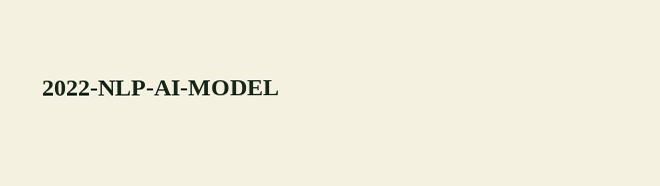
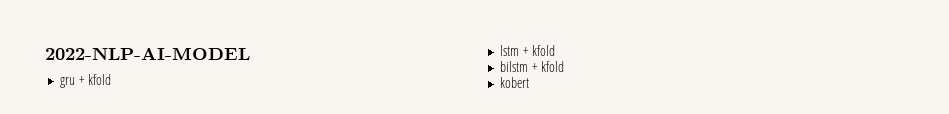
+ gru + kfold
+ lstm + kfold
+ bilstm + kfold
+ kobert

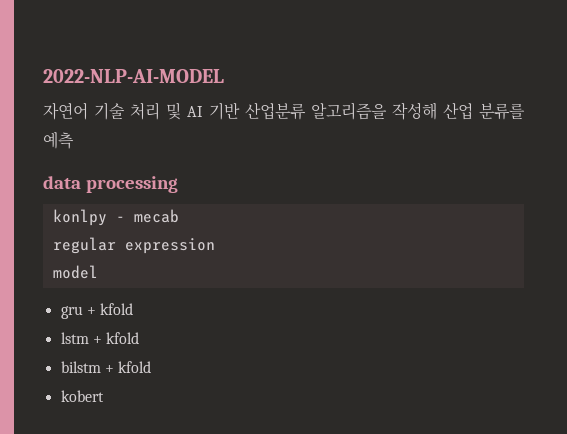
+ 자연어 기술 처리 및 AI 기반 산업분류 알고리즘을 작성해 산업 분류를 예측
+ data processing
+ konlpy - mecab
+ regular expression
+ model

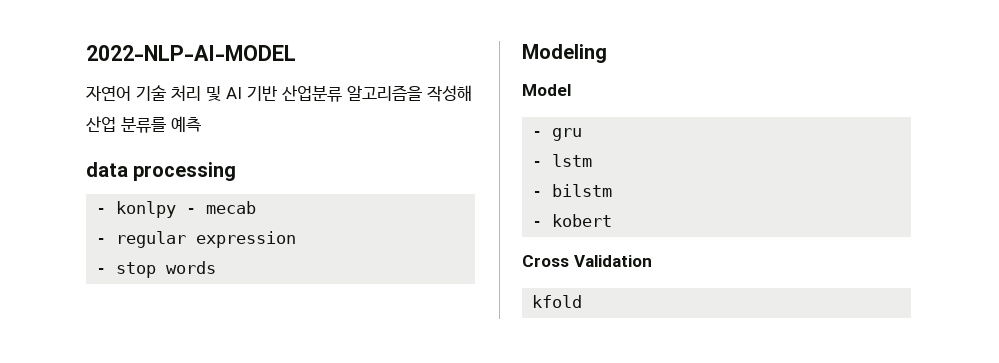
- konlpy - mecab
+ - konlpy - mecab
- regular expression
+ - regular expression
- model
- gru + kfold
- lstm + kfold
- bilstm + kfold
- kobert
+ - stop words
+ Modeling
+ Model
+ - gru
+ - lstm
+ - bilstm
+ - kobert
+ Cross Validation
+ kfold

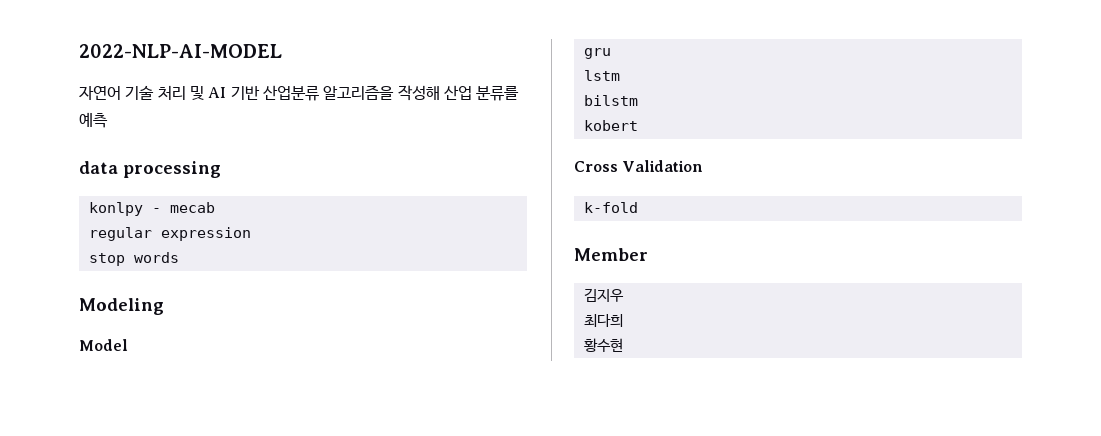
- - konlpy - mecab
+ konlpy - mecab
- - regular expression
+ regular expression
- - stop words
+ stop words
- - gru
+ gru
- - lstm
+ lstm
- - bilstm
+ bilstm
- - kobert
+ kobert
- kfold
+ k-fold
+ Member
+ 김지우
+ 최다희
+ 황수현

